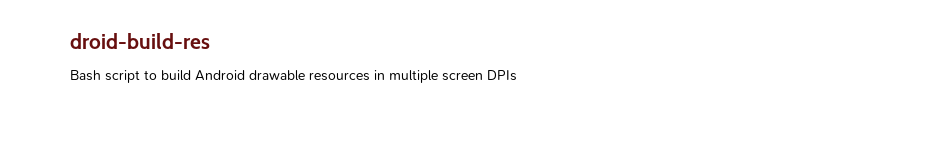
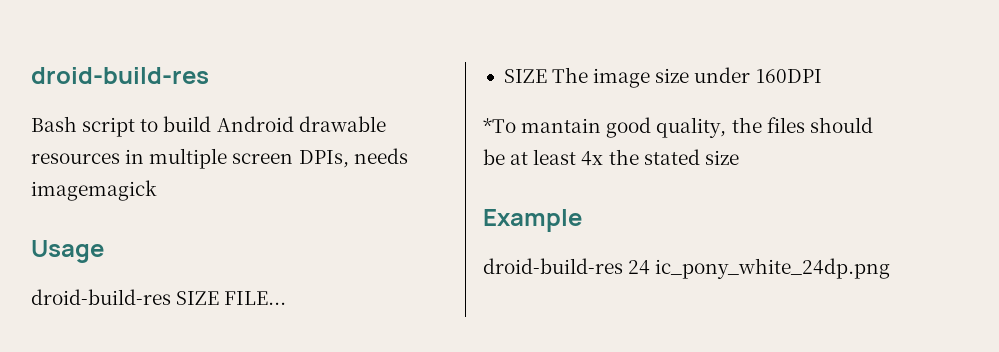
- Bash script to build Android drawable resources in multiple screen DPIs
+ Bash script to build Android drawable resources in multiple screen DPIs, needs imagemagick
+ Usage
+ droid-build-res SIZE FILE...
+ SIZE The image size under 160DPI
+ *To mantain good quality, the files should be at least 4x the stated size
+ Example
+ droid-build-res 24 ic_pony_white_24dp.png

